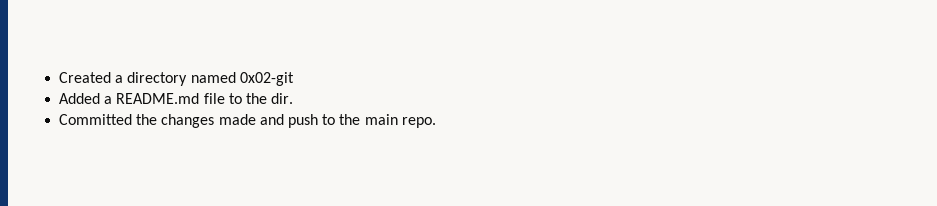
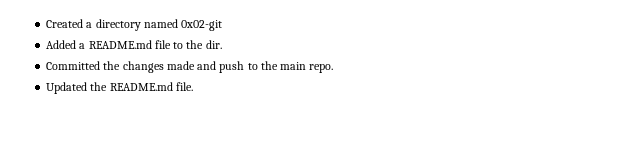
+ Updated the README.md file.

